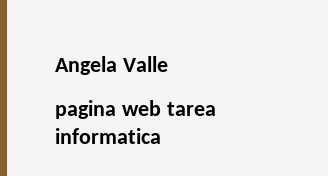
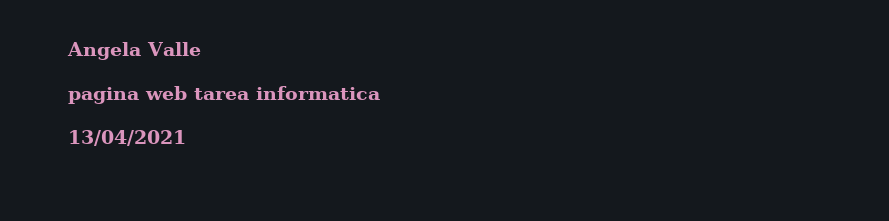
+ 13/04/2021

